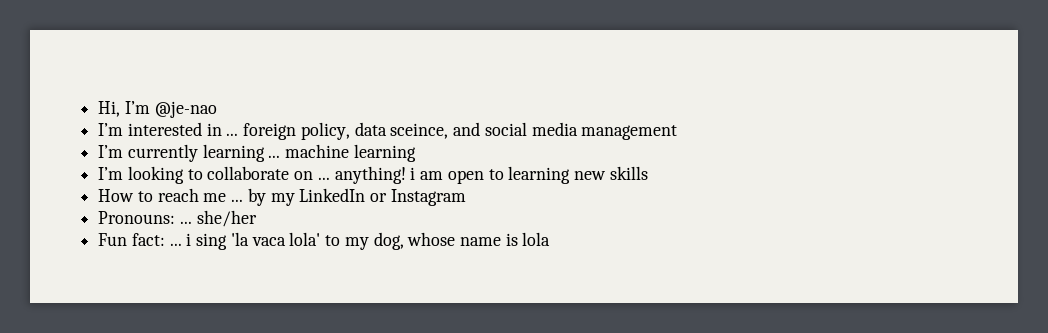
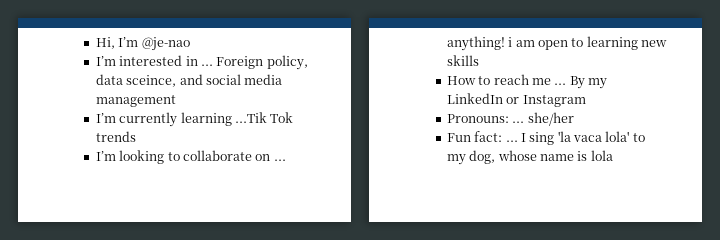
- I’m interested in ... foreign policy, data sceince, and social media management
+ I’m interested in ... Foreign policy, data sceince, and social media management
- I’m currently learning ... machine learning
+ I’m currently learning ...Tik Tok trends
- How to reach me ... by my LinkedIn or Instagram
+ How to reach me ... By my LinkedIn or Instagram
- Fun fact: ... i sing 'la vaca lola' to my dog, whose name is lola
+ Fun fact: ... I sing 'la vaca lola' to my dog, whose name is lola

